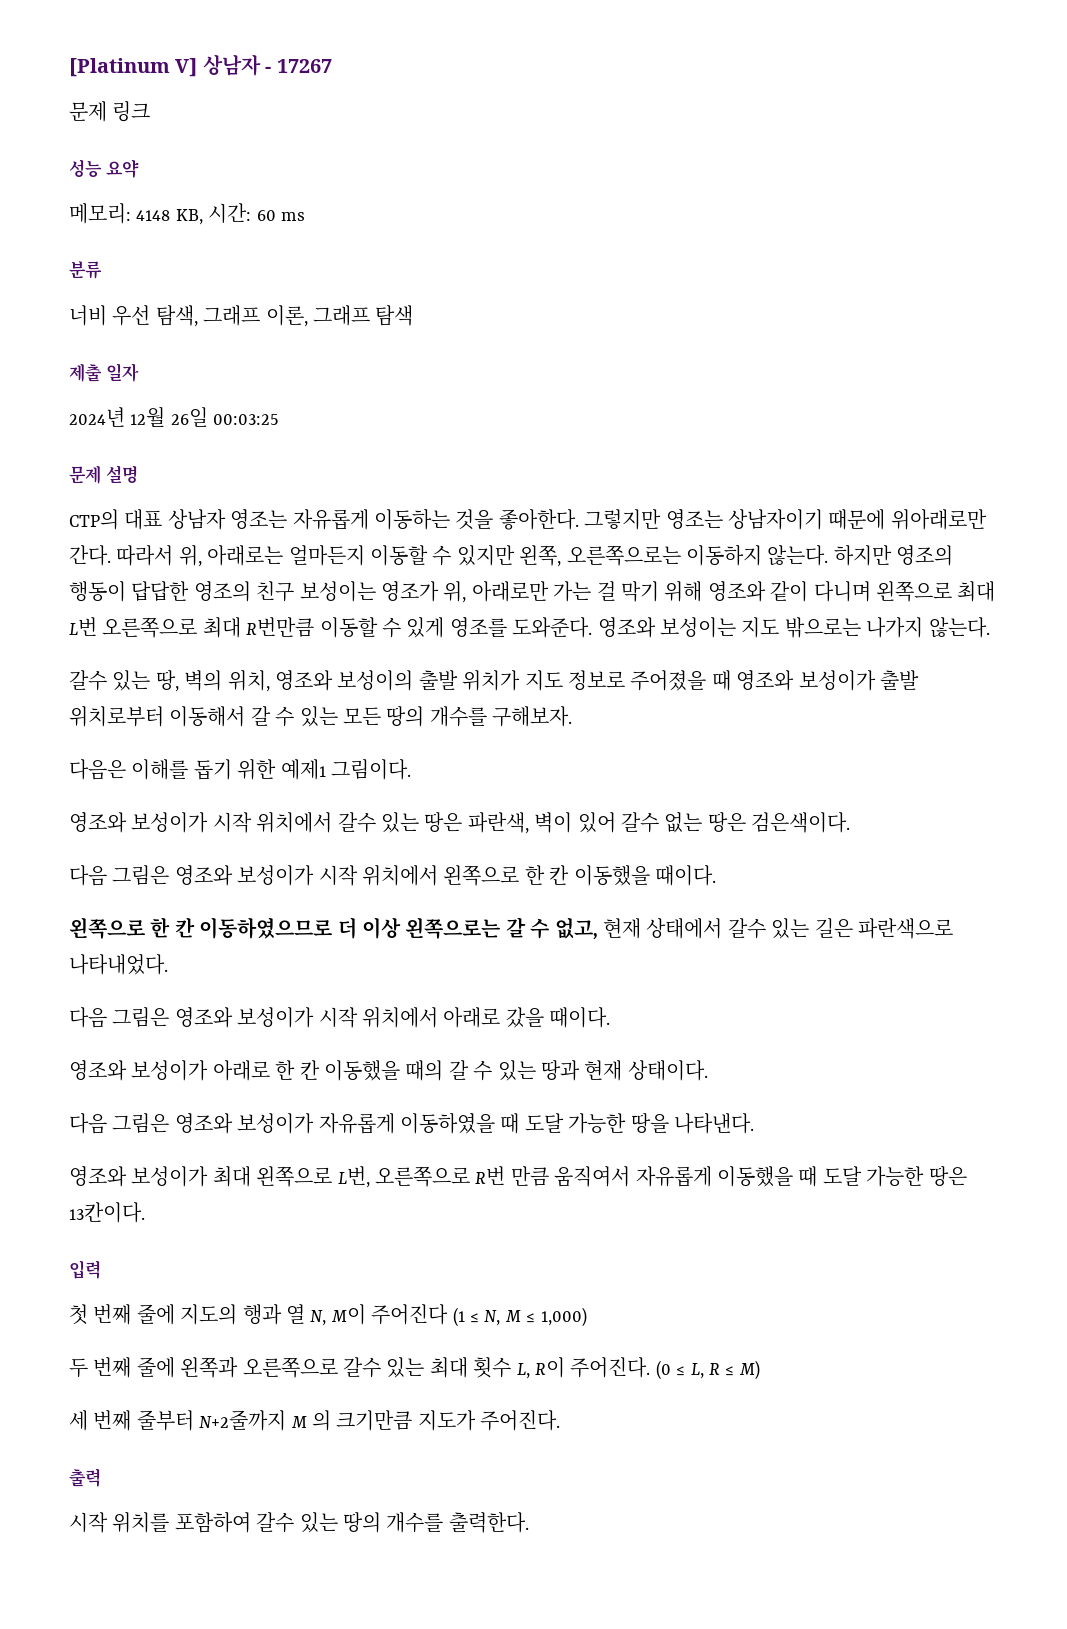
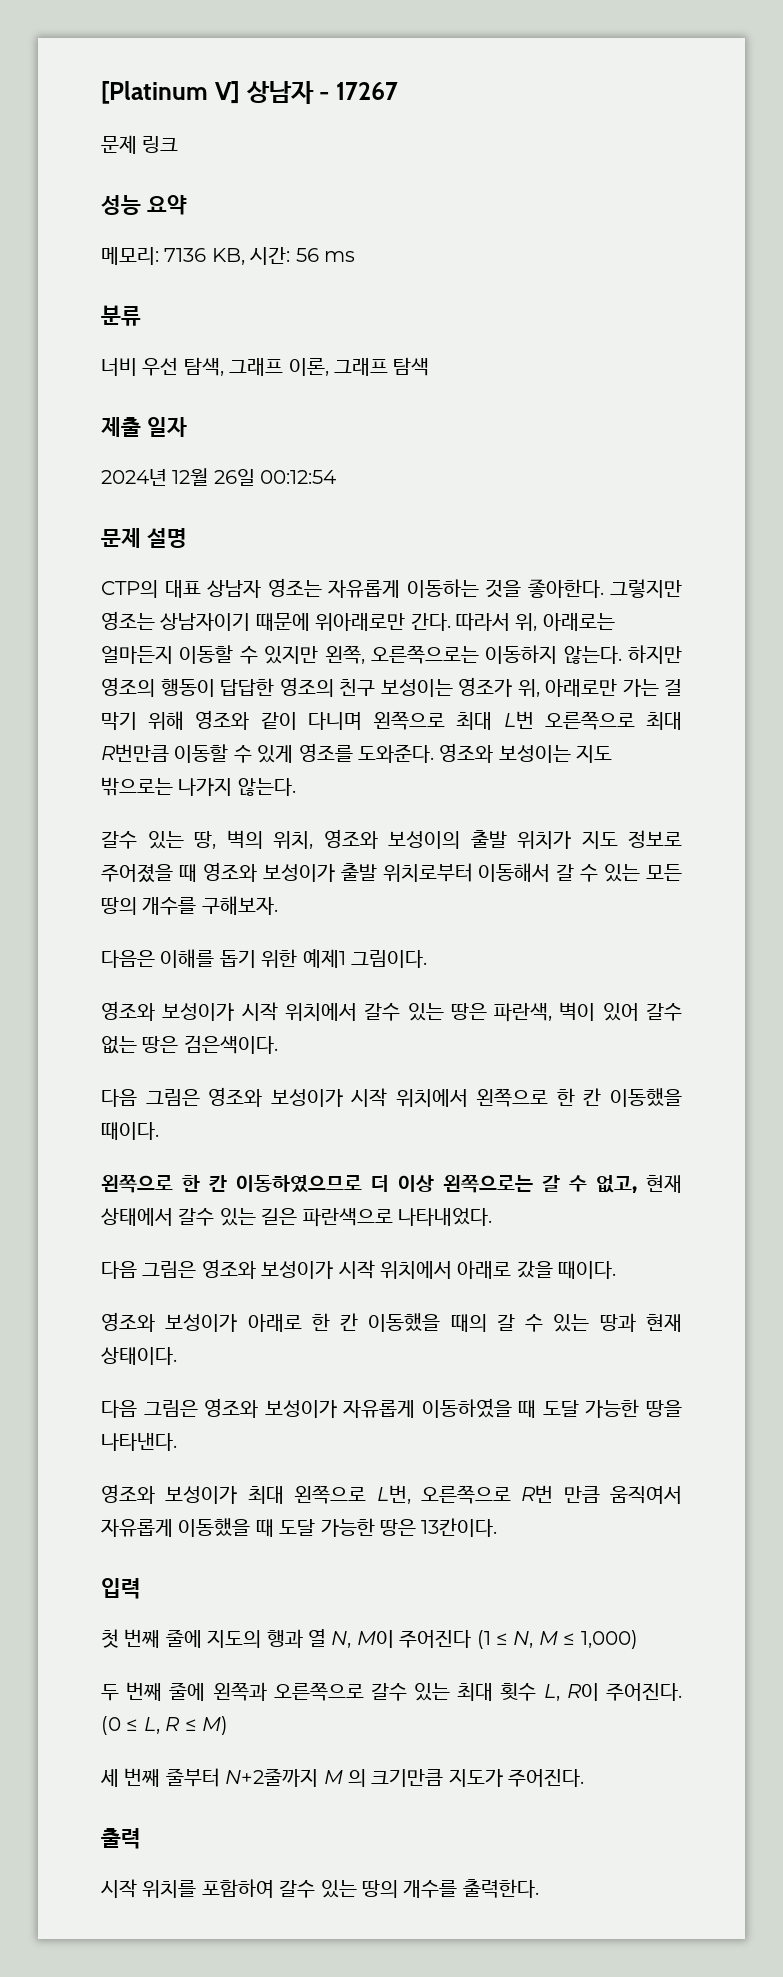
- 메모리: 4148 KB, 시간: 60 ms
+ 메모리: 7136 KB, 시간: 56 ms
- 2024년 12월 26일 00:03:25
+ 2024년 12월 26일 00:12:54

